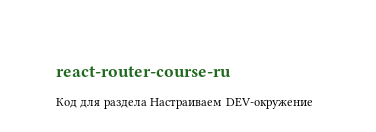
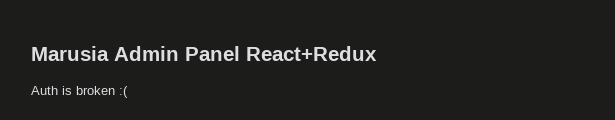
- react-router-course-ru
- Код для раздела Настраиваем DEV-окружение
+ Marusia Admin Panel React+Redux
+ Auth is broken :(

